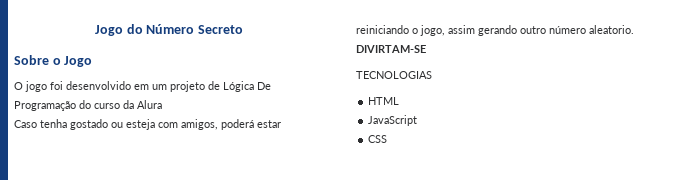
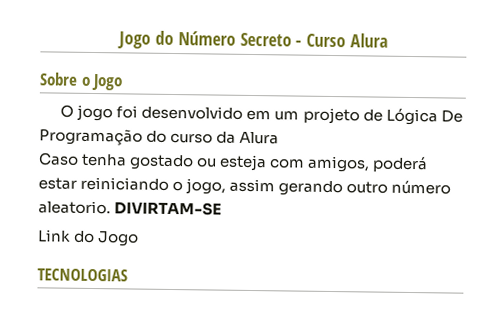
- Jogo do Número Secreto
+ Jogo do Número Secreto - Curso Alura
+ Link do Jogo
  TECNOLOGIAS
- HTML
- JavaScript
- CSS

